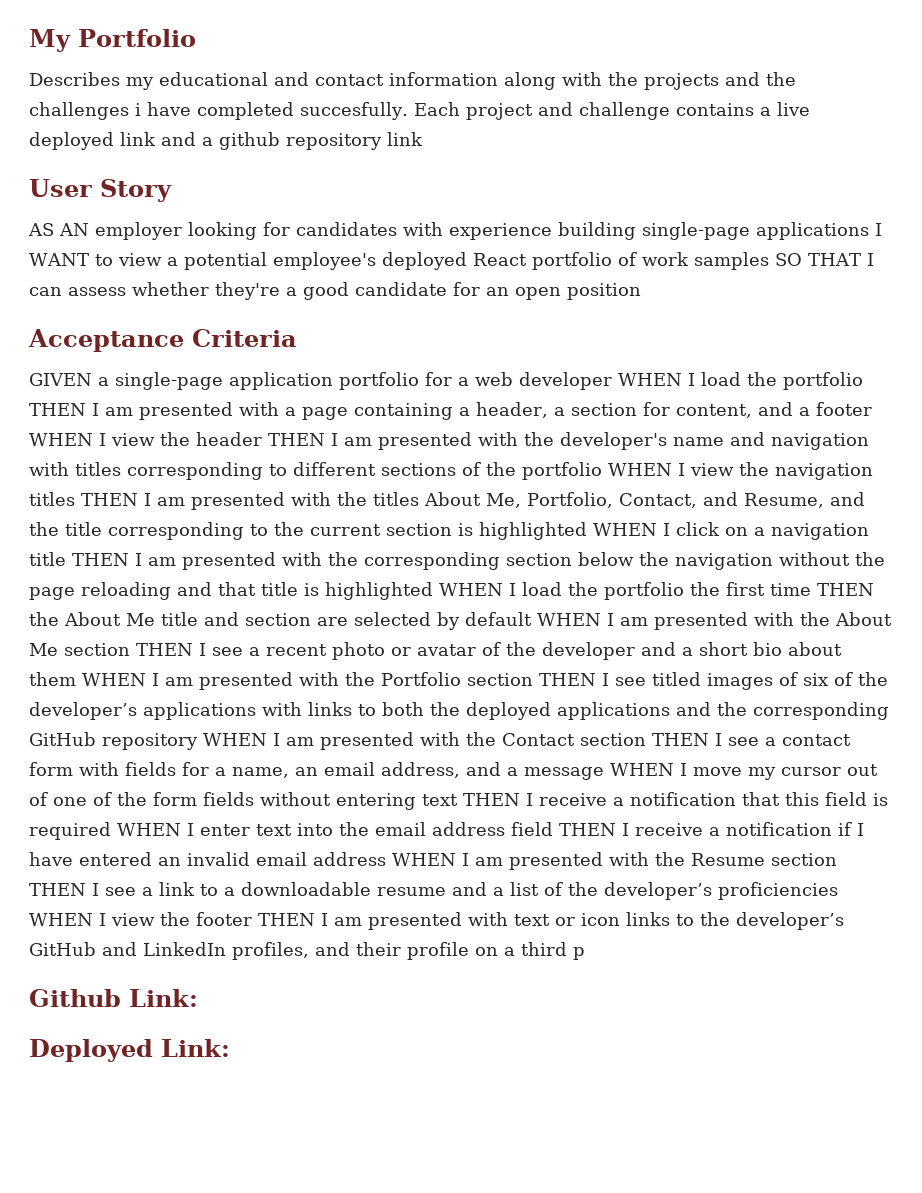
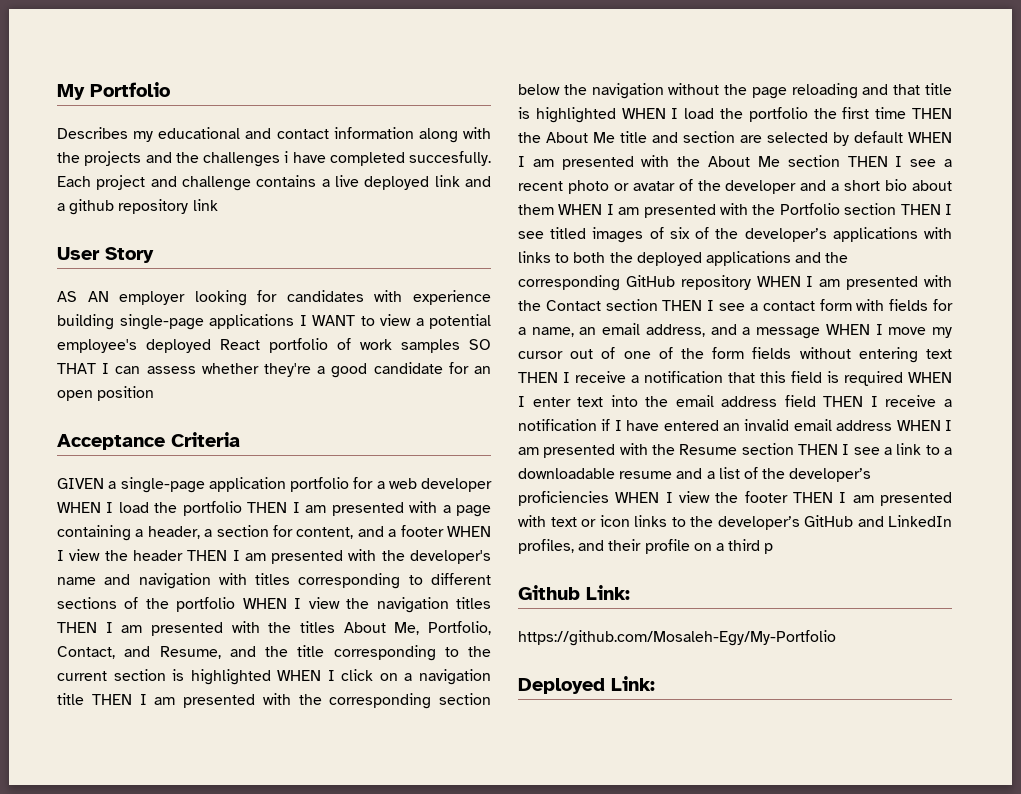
+ https://github.com/Mosaleh-Egy/My-Portfolio

